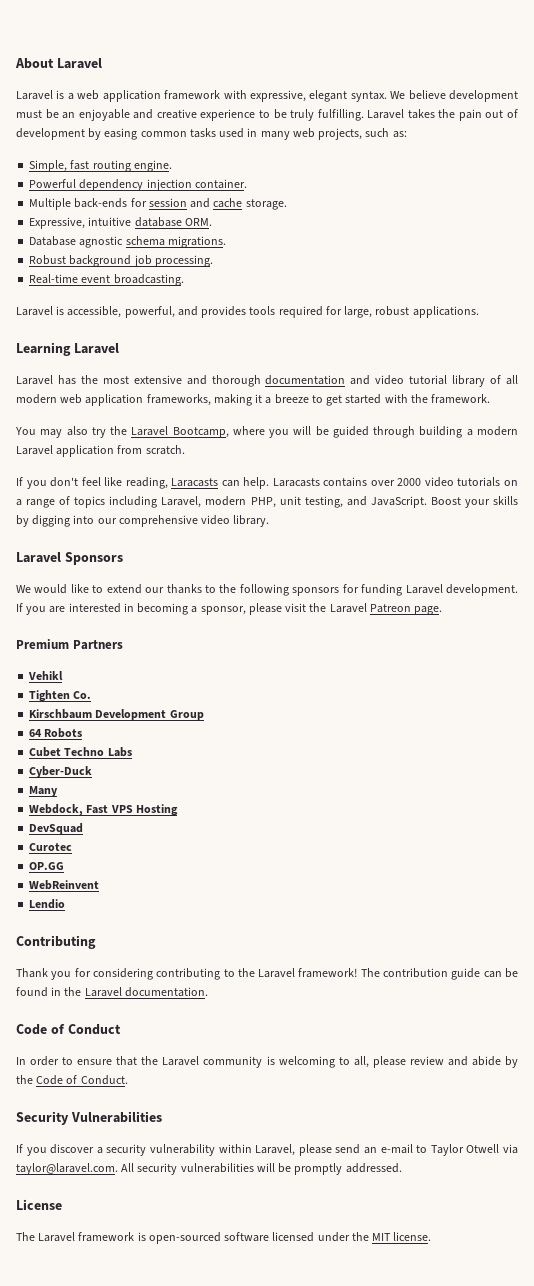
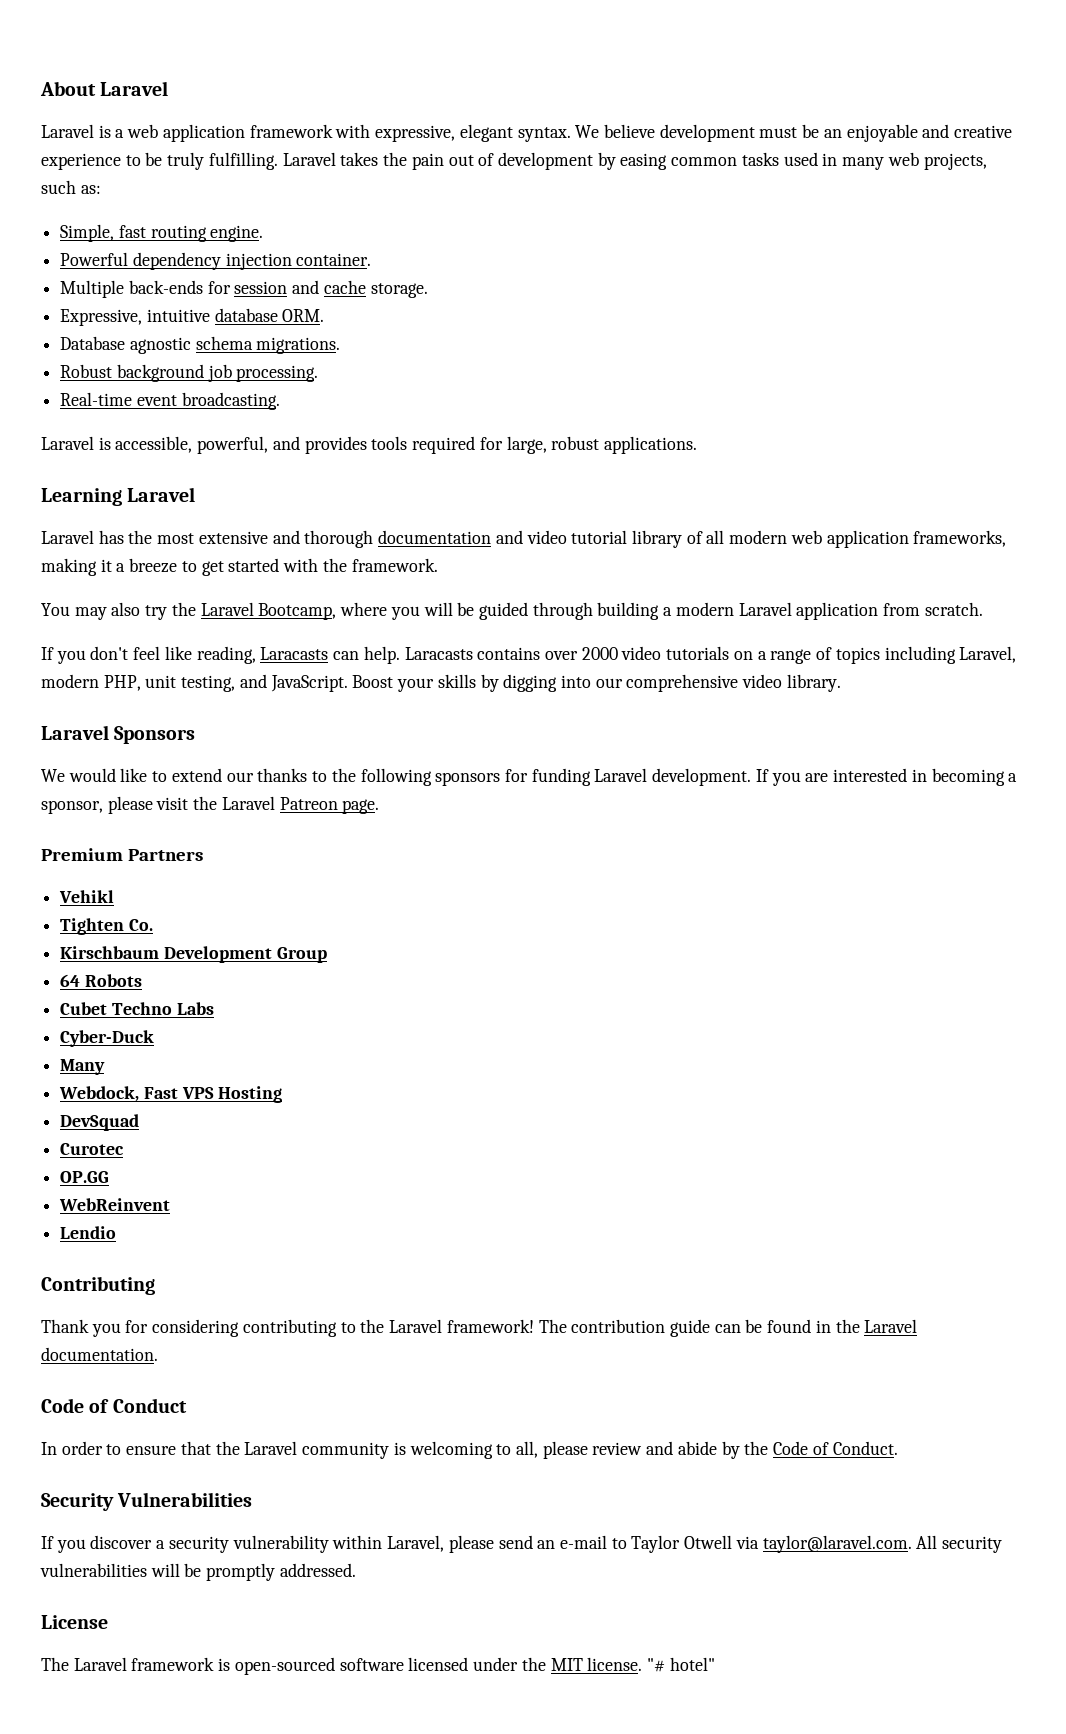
+ "# hotel"

